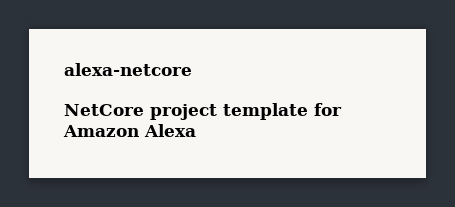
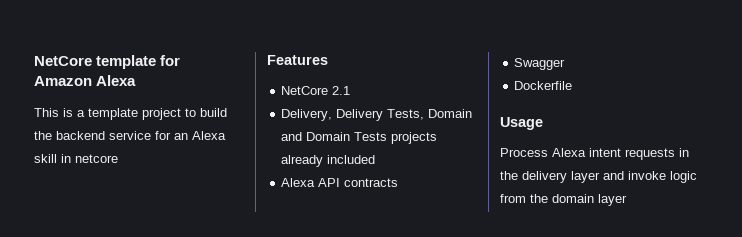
- alexa-netcore
- NetCore project template for Amazon Alexa
+ NetCore template for Amazon Alexa
+ This is a template project to build the backend service for an Alexa skill in netcore
+ Features
+ NetCore 2.1
+ Delivery, Delivery Tests, Domain and Domain Tests projects already included
+ Alexa API contracts
+ Swagger
+ Dockerfile
+ Usage
+ Process Alexa intent requests in the delivery layer and invoke logic from the domain layer

